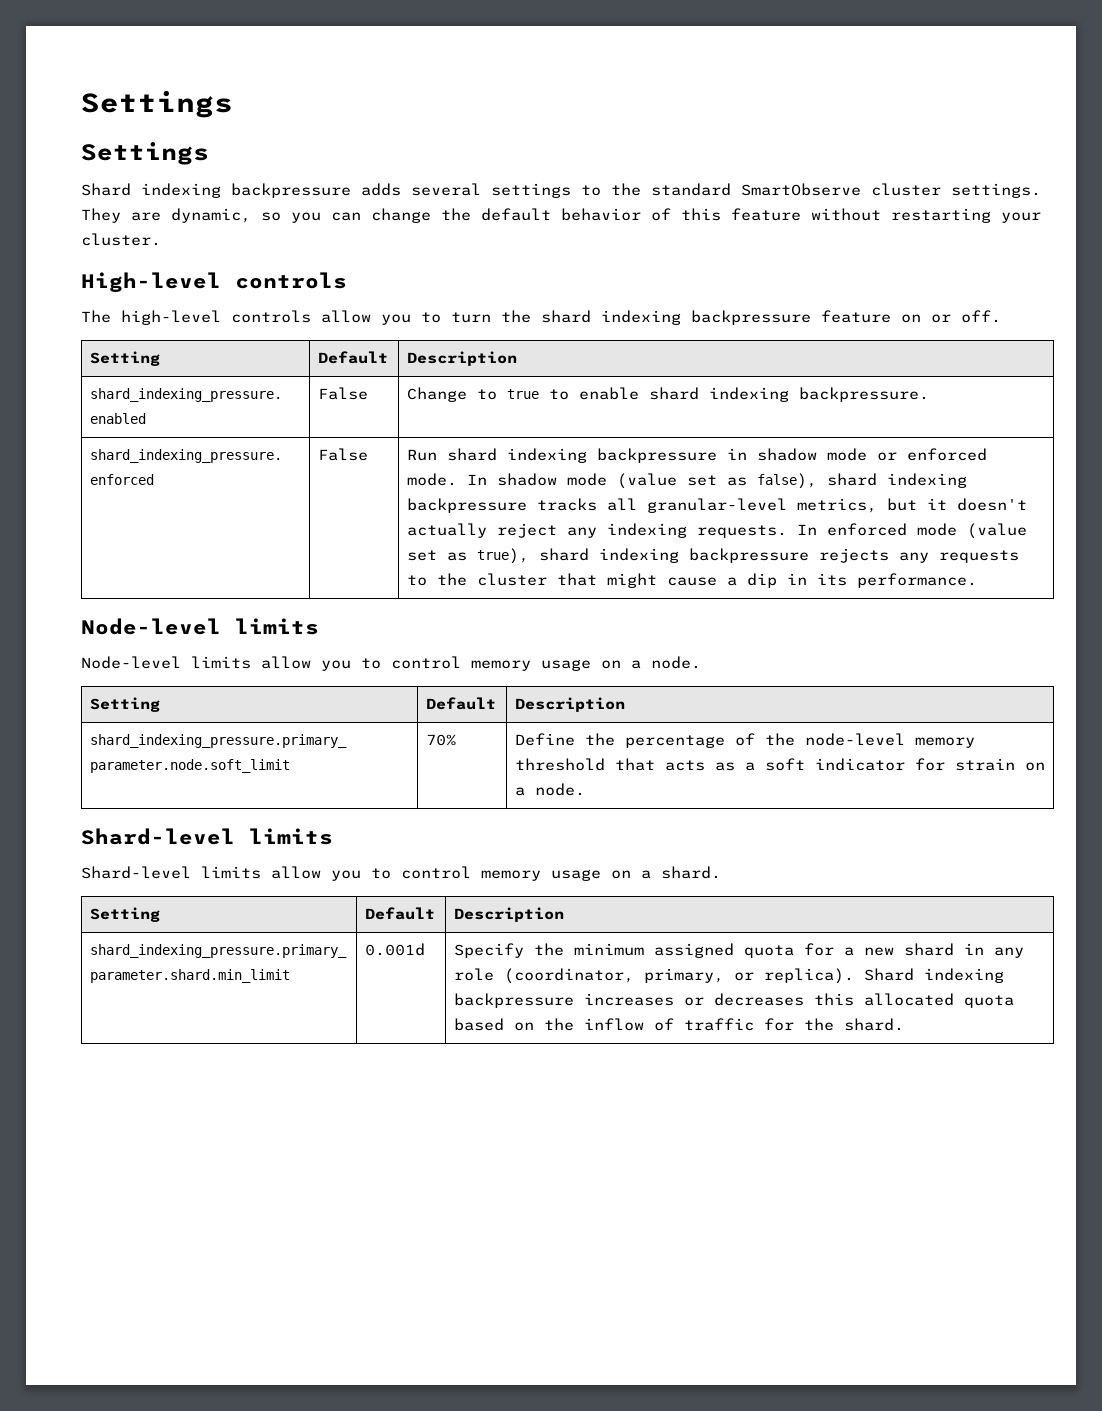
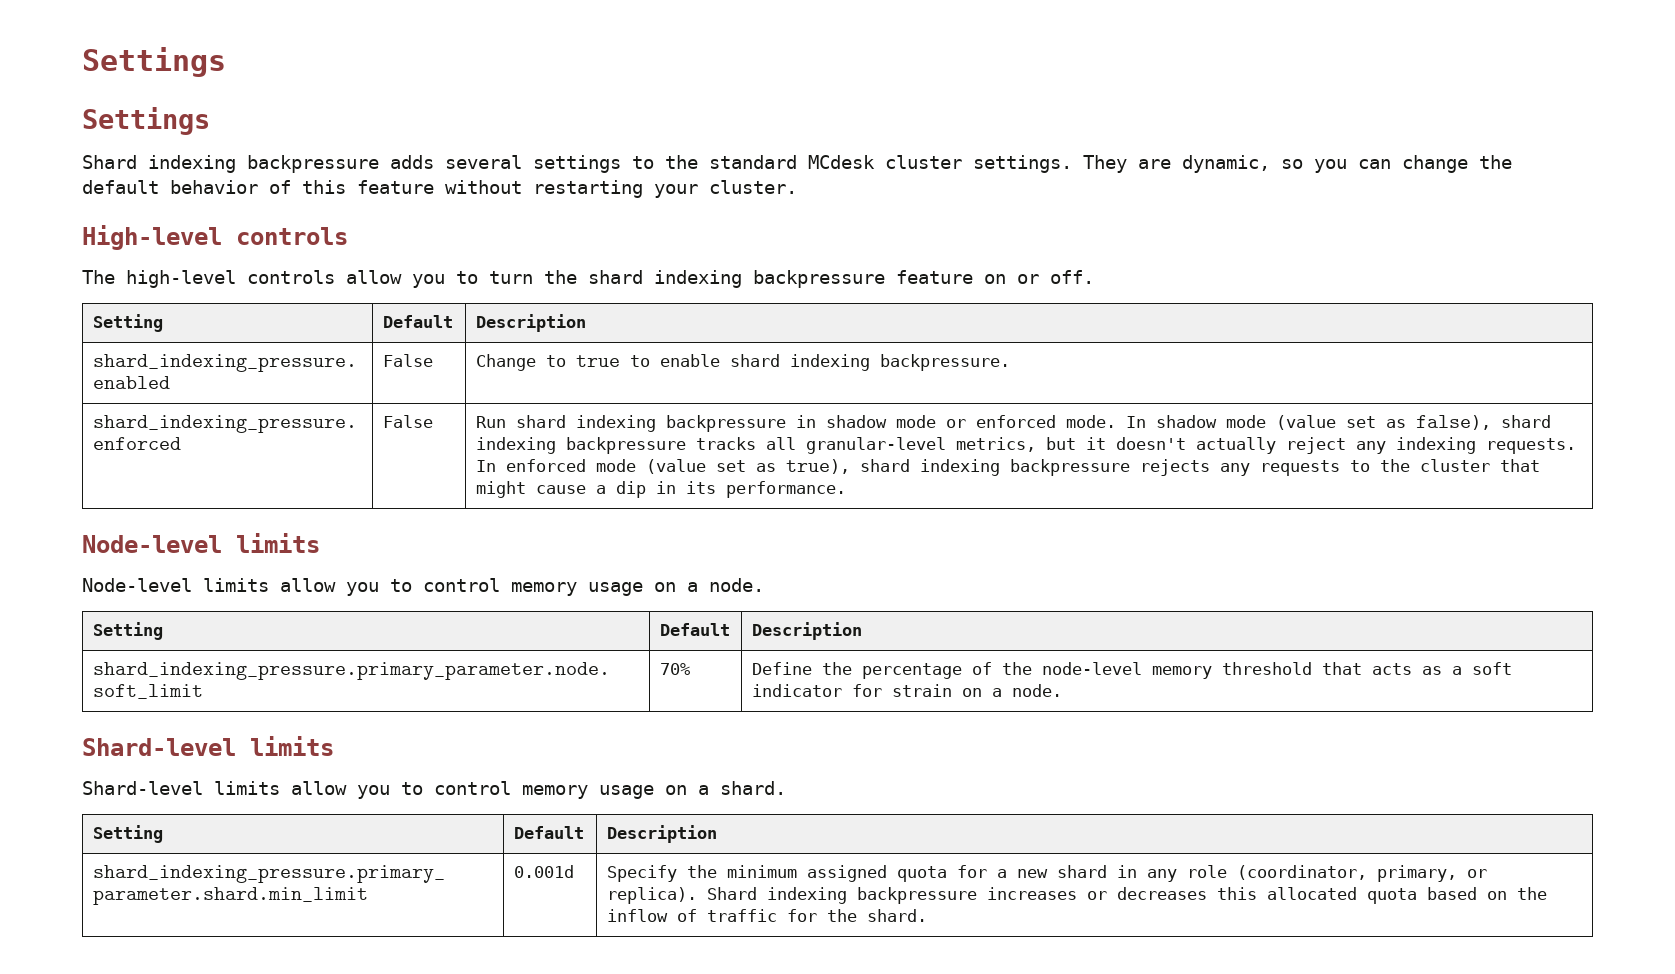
- Shard indexing backpressure adds several settings to the standard SmartObserve cluster settings.
+ Shard indexing backpressure adds several settings to the standard MCdesk cluster settings.

